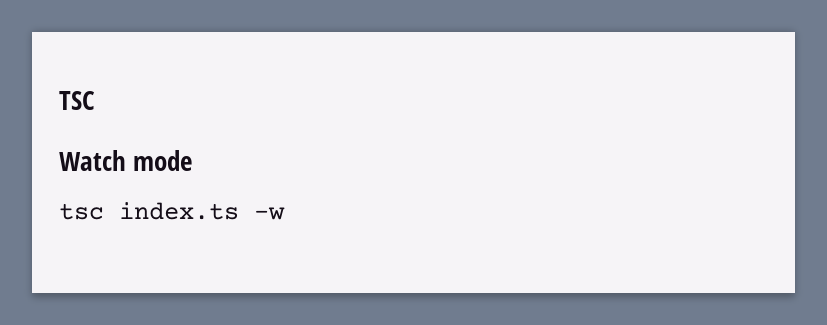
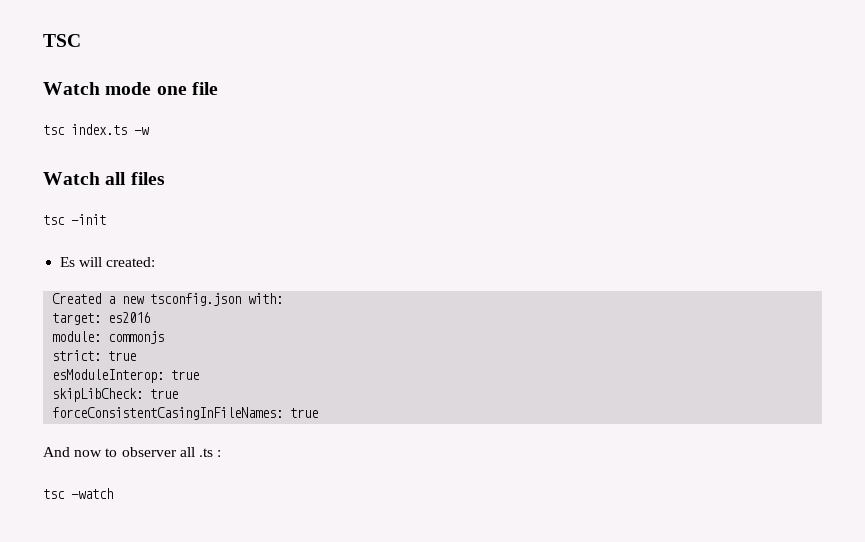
- Watch mode
+ Watch mode one file
+ Watch all files
+ tsc -init
+ Es will created:
+ Created a new tsconfig.json with:
+ target: es2016
+ module: commonjs
+ strict: true
+ esModuleInterop: true
+ skipLibCheck: true
+ forceConsistentCasingInFileNames: true
+ And now to observer all .ts :
+ tsc -watch

